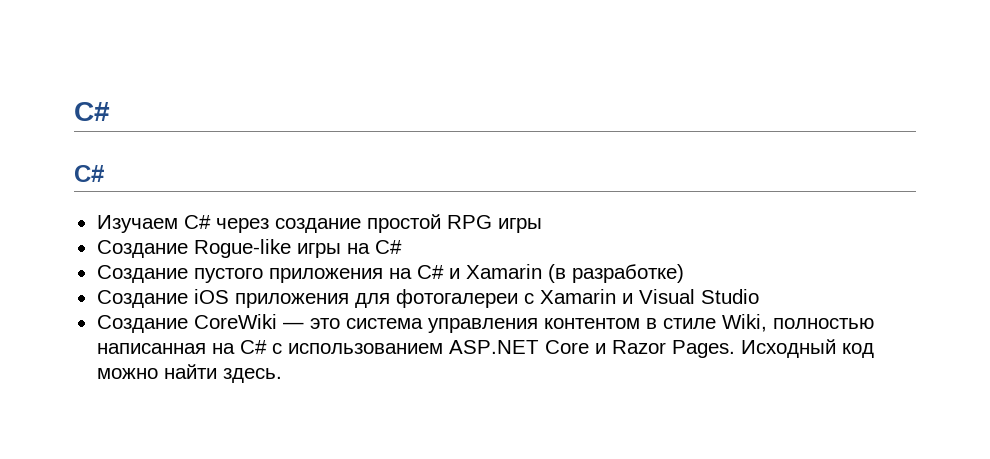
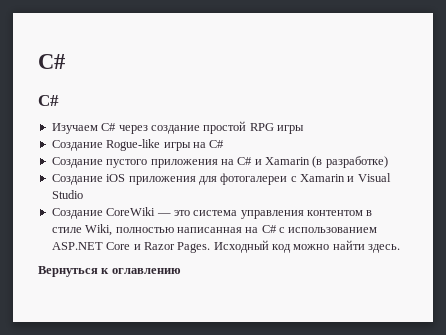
+ Вернуться к оглавлению

